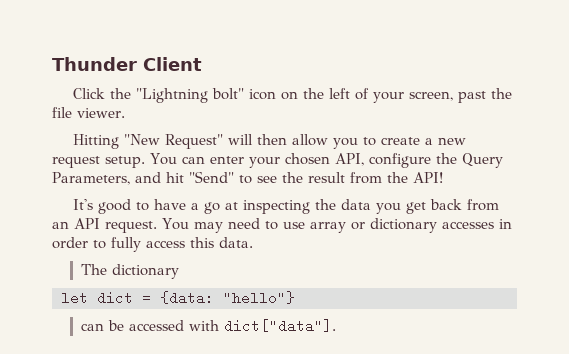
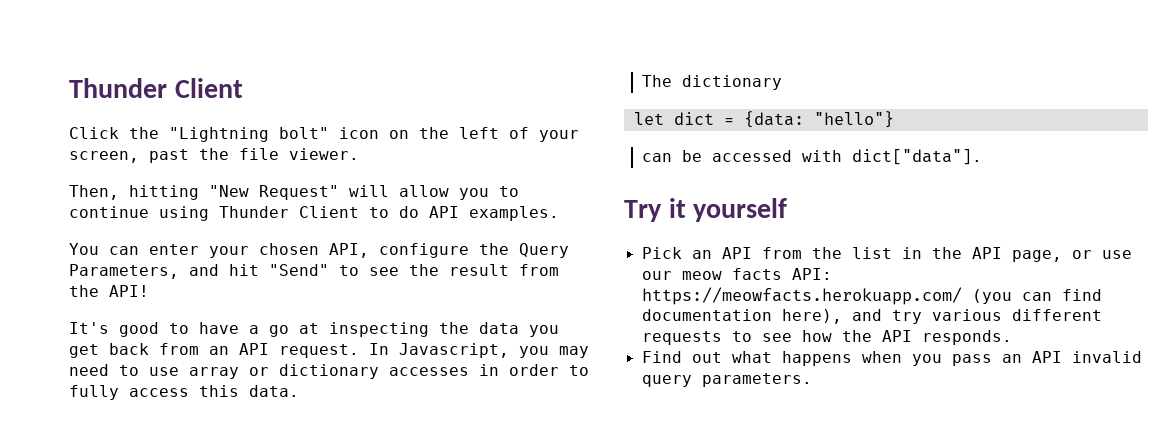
- Hitting "New Request" will then allow you to create a new request setup. You can enter your chosen API, configure the Query Parameters, and hit "Send" to see the result from the API!
+ Then, hitting "New Request" will allow you to continue using Thunder Client to do API examples.
+ You can enter your chosen API, configure the Query Parameters, and hit "Send" to see the result from the API!
- You may need to use array or dictionary accesses in order to fully access this data.
+ In Javascript, you may need to use array or dictionary accesses in order to fully access this data.
+ Try it yourself
+ Pick an API from the list in the API page, or use our meow facts API: https://meowfacts.herokuapp.com/ (you can find documentation here), and try various different requests to see how the API responds.
+ Find out what happens when you pass an API invalid query parameters.

